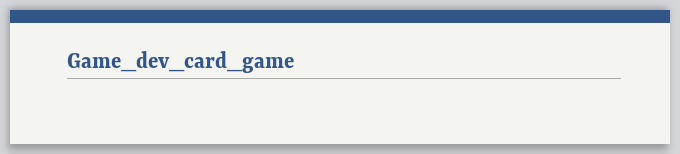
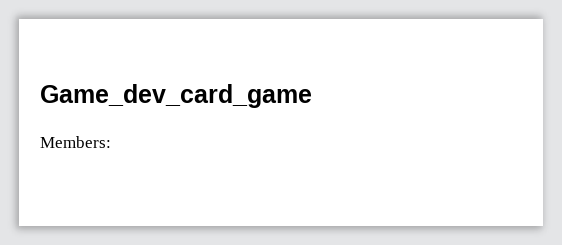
+ Members:

